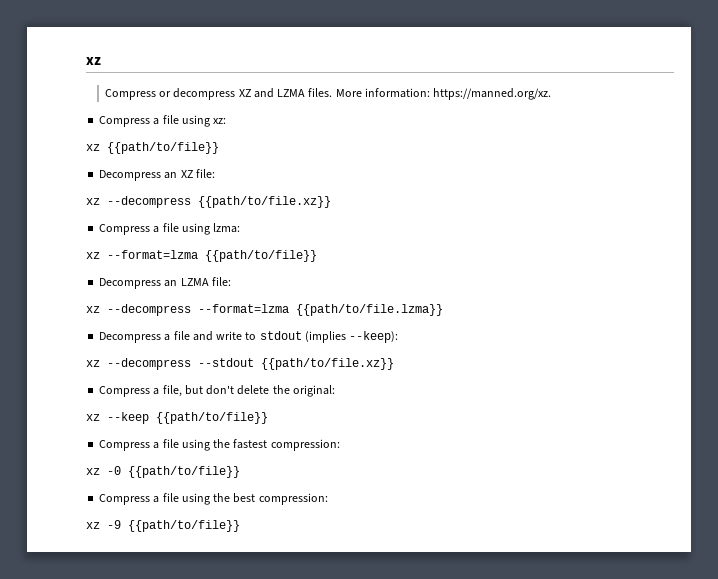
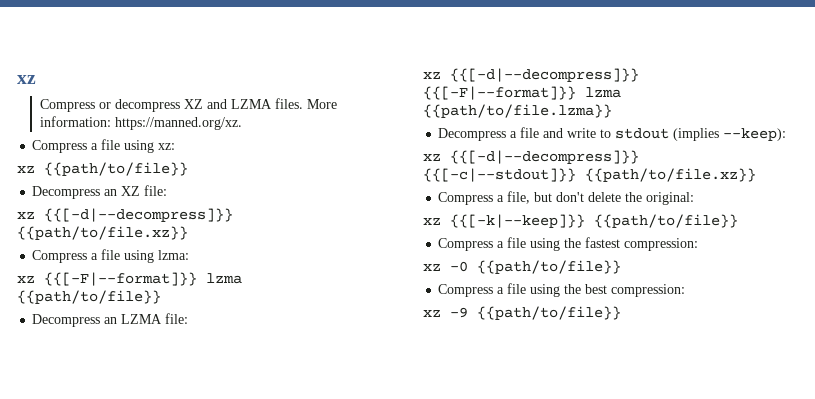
- xz --decompress {{path/to/file.xz}}
+ xz {{[-d|--decompress]}} {{path/to/file.xz}}
- xz --format=lzma {{path/to/file}}
+ xz {{[-F|--format]}} lzma {{path/to/file}}
- xz --decompress --format=lzma {{path/to/file.lzma}}
+ xz {{[-d|--decompress]}} {{[-F|--format]}} lzma {{path/to/file.lzma}}
- xz --decompress --stdout {{path/to/file.xz}}
+ xz {{[-d|--decompress]}} {{[-c|--stdout]}} {{path/to/file.xz}}
- xz --keep {{path/to/file}}
+ xz {{[-k|--keep]}} {{path/to/file}}

